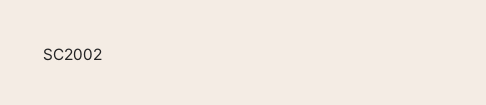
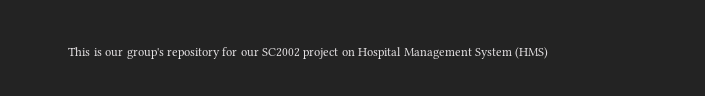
- SC2002
+ This is our group's repository for our SC2002 project on Hospital Management System (HMS)

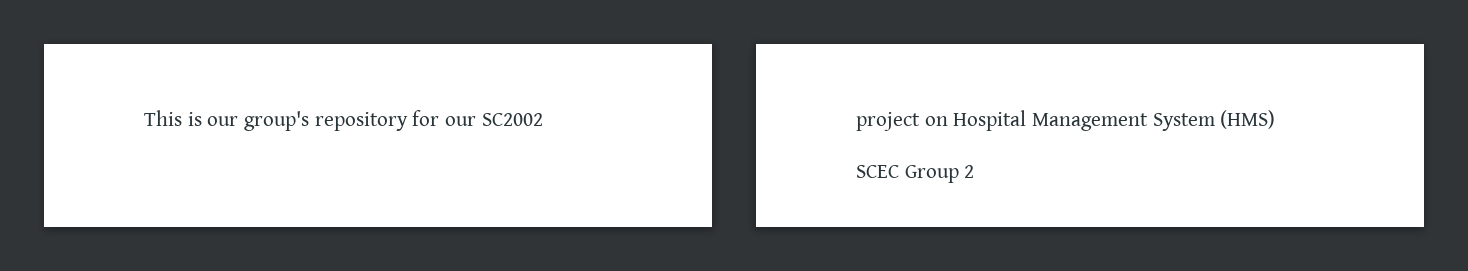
+ SCEC Group 2

